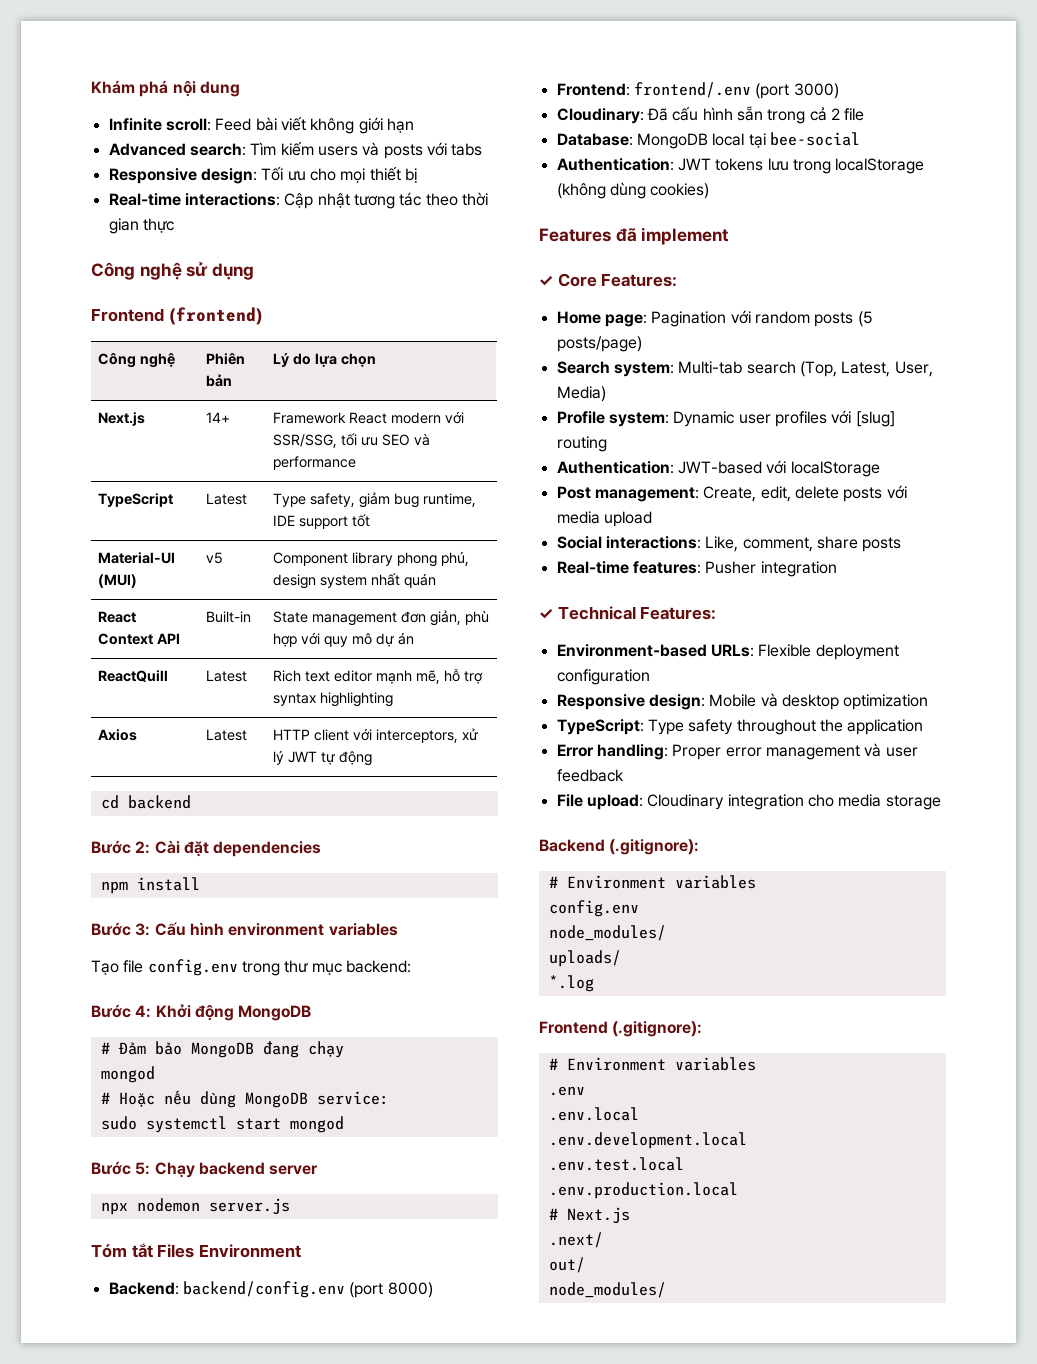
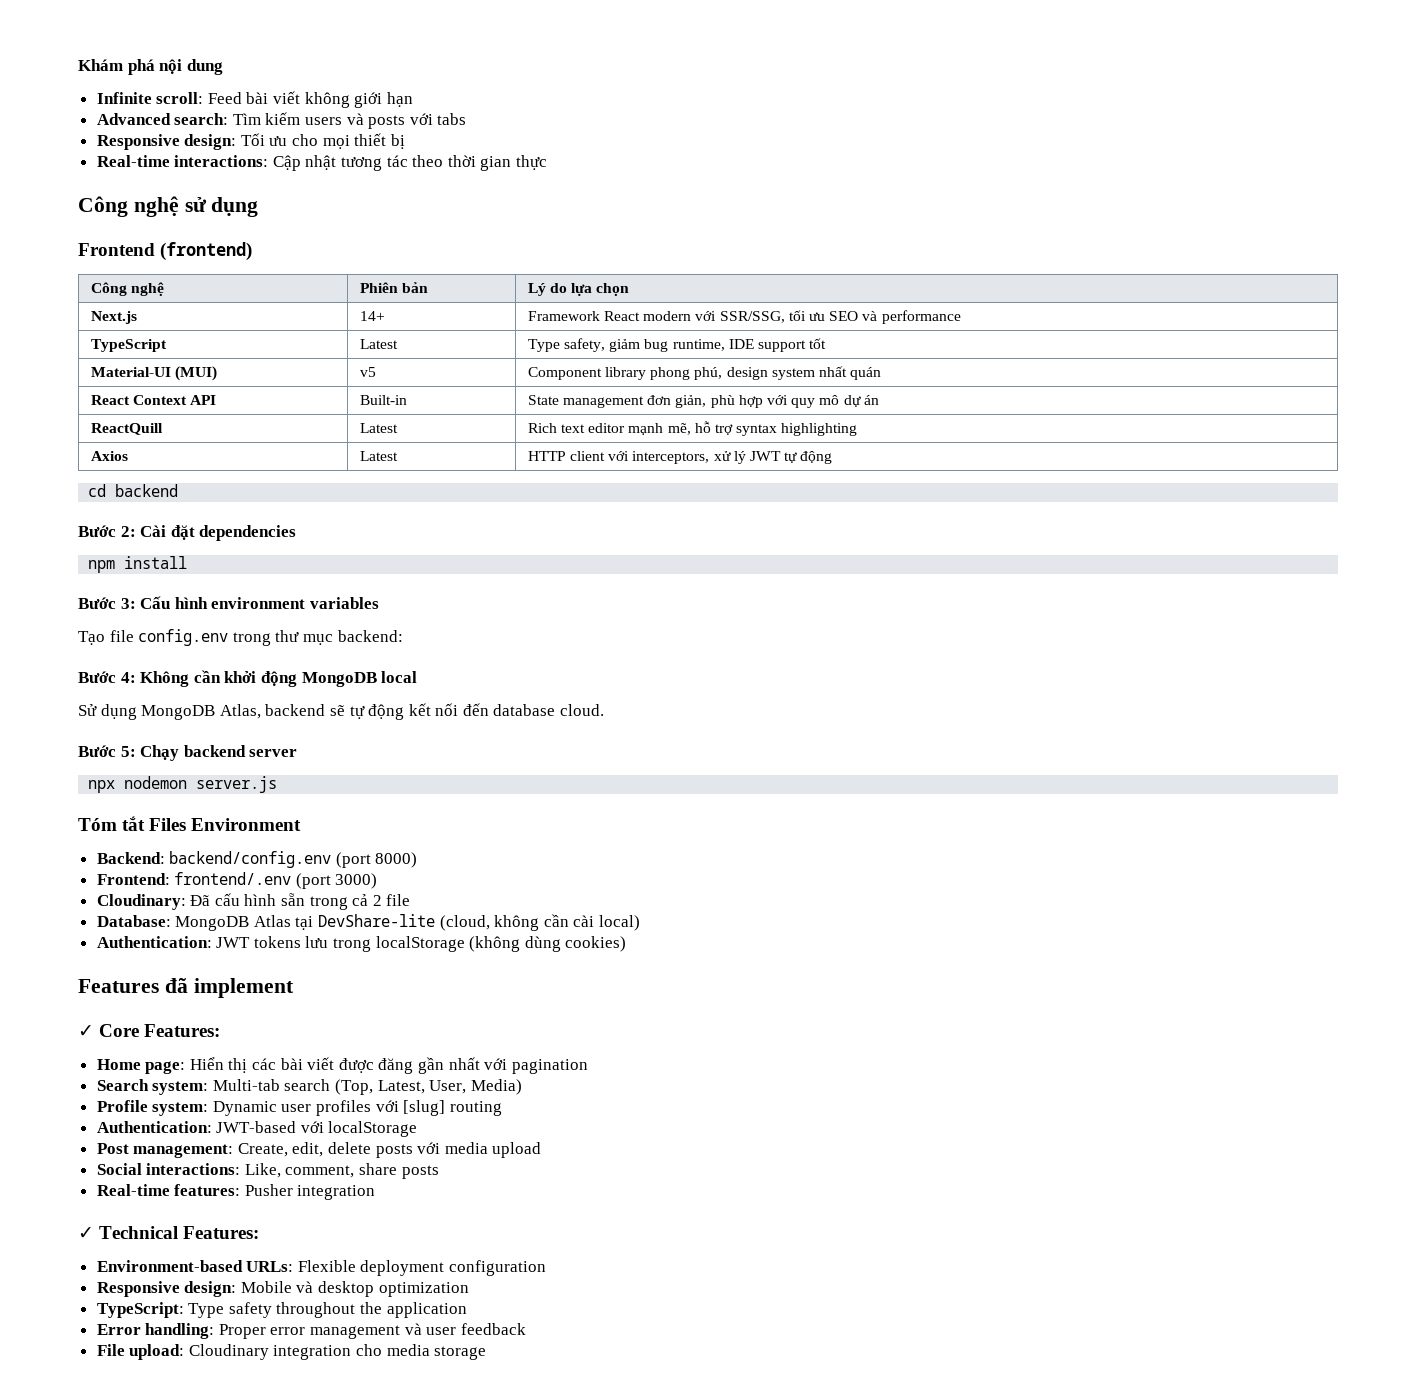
- Bước 4: Khởi động MongoDB
- # Đảm bảo MongoDB đang chạy
- mongod
- # Hoặc nếu dùng MongoDB service:
- sudo systemctl start mongod
+ Bước 4: Không cần khởi động MongoDB local
+ Sử dụng MongoDB Atlas, backend sẽ tự động kết nối đến database cloud.
- Database: MongoDB local tại bee-social
+ Database: MongoDB Atlas tại DevShare-lite (cloud, không cần cài local)
- Home page: Pagination với random posts (5 posts/page)
+ Home page: Hiển thị các bài viết được đăng gần nhất với pagination
- Backend (.gitignore):
- # Environment variables
- config.env
- node_modules/
- uploads/
- *.log
- Frontend (.gitignore):
- # Environment variables
- .env
- .env.local
- .env.development.local
- .env.test.local
- .env.production.local
- # Next.js
- .next/
- out/
- node_modules/

